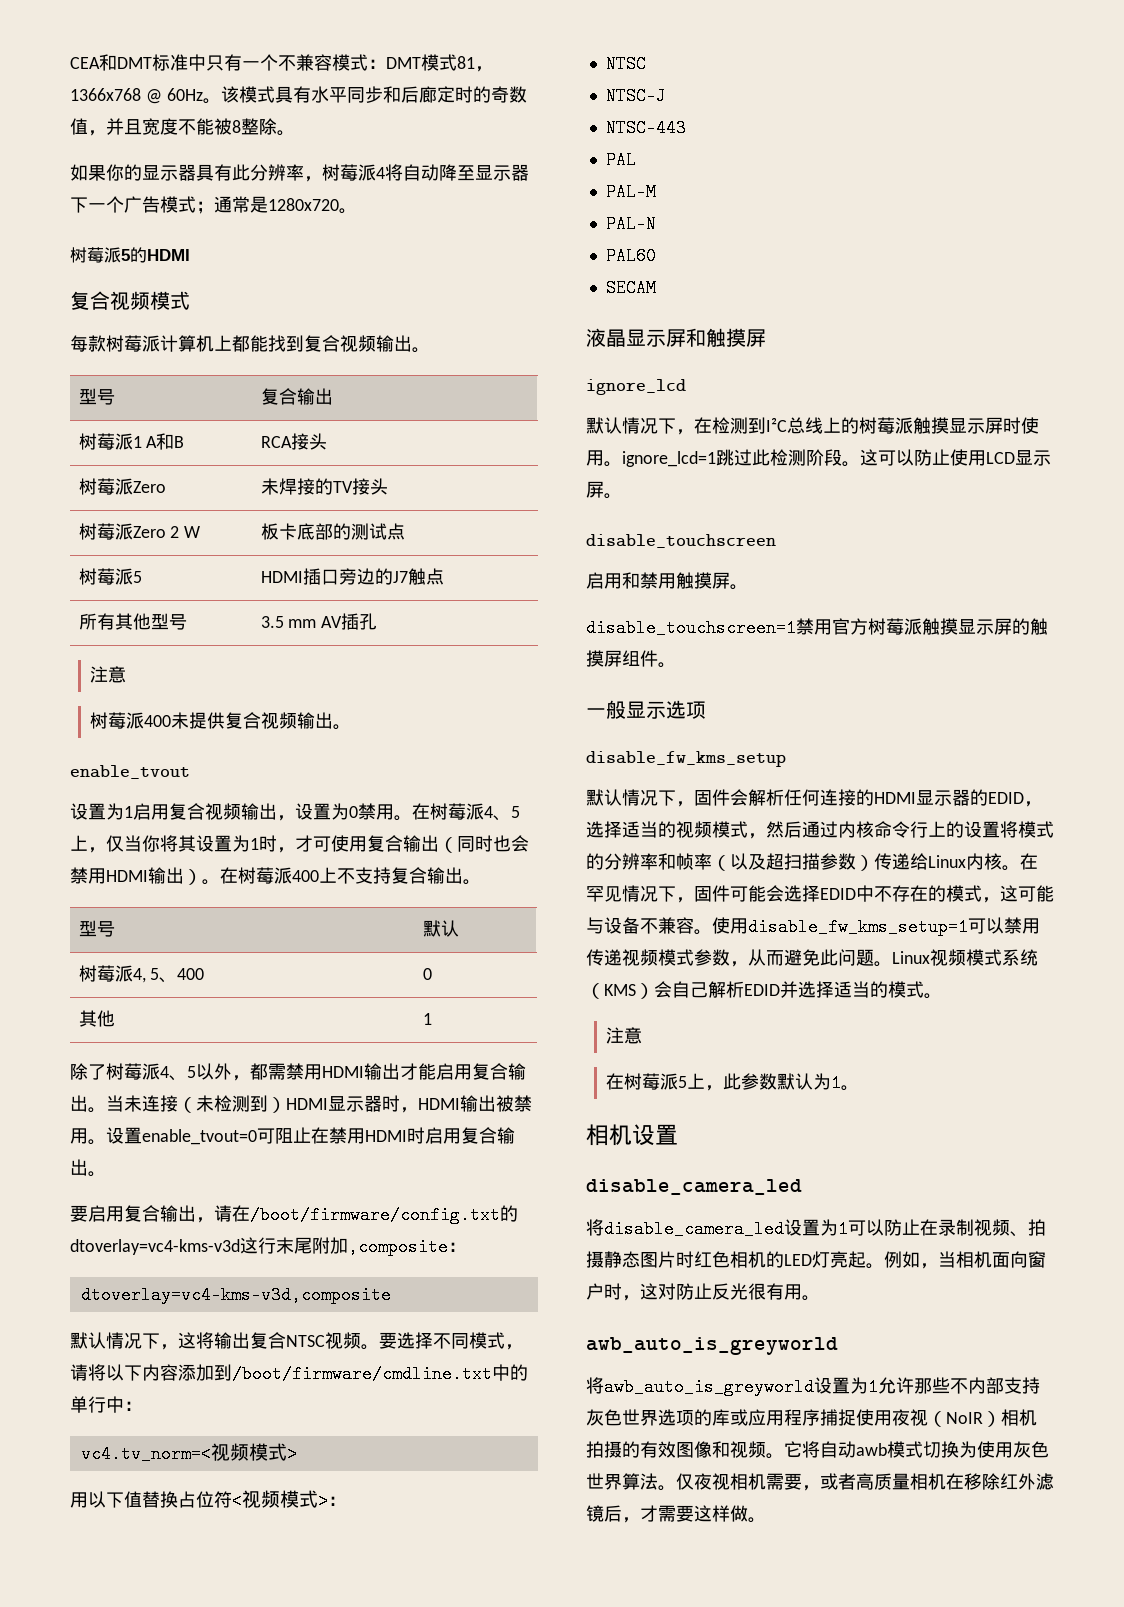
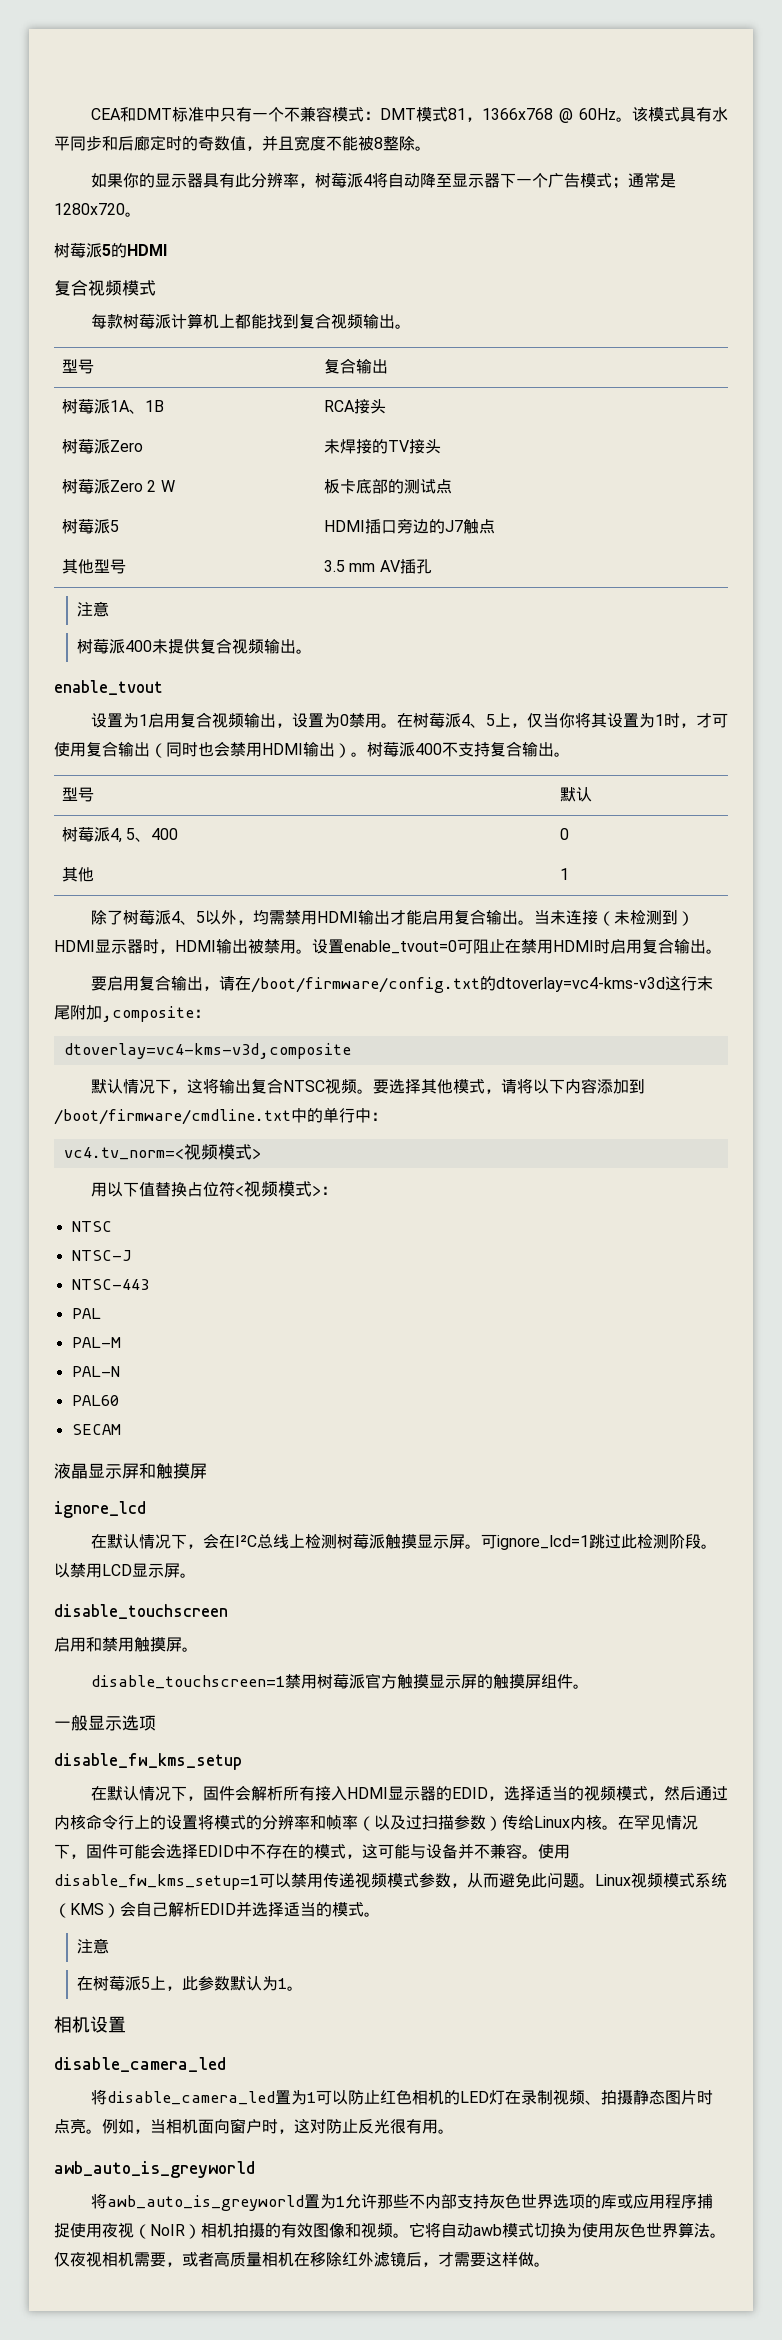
- 树莓派1 A和B | RCA接头
+ 树莓派1A、1B | RCA接头
- 所有其他型号 | 3.5 mm AV插孔
+ 其他型号 | 3.5 mm AV插孔
- 在树莓派400上不支持复合输出。
+ 树莓派400不支持复合输出。
- 除了树莓派4、5以外，都需禁用HDMI输出才能启用复合输出。
+ 除了树莓派4、5以外，均需禁用HDMI输出才能启用复合输出。
- 要选择不同模式，请将以下内容添加到/boot/firmware/cmdline.txt中的单行中：
+ 要选择其他模式，请将以下内容添加到/boot/firmware/cmdline.txt中的单行中：
- 默认情况下，在检测到I²C总线上的树莓派触摸显示屏时使用。ignore_lcd=1跳过此检测阶段。
+ 在默认情况下，会在I²C总线上检测树莓派触摸显示屏。可ignore_lcd=1跳过此检测阶段。
- 这可以防止使用LCD显示屏。
+ 以禁用LCD显示屏。
- disable_touchscreen=1禁用官方树莓派触摸显示屏的触摸屏组件。
+ disable_touchscreen=1禁用树莓派官方触摸显示屏的触摸屏组件。
- 默认情况下，固件会解析任何连接的HDMI显示器的EDID，选择适当的视频模式，然后通过内核命令行上的设置将模式的分辨率和帧率（以及超扫描参数）传递给Linux内核。
+ 在默认情况下，固件会解析所有接入HDMI显示器的EDID，选择适当的视频模式，然后通过内核命令行上的设置将模式的分辨率和帧率（以及过扫描参数）传给Linux内核。
- 在罕见情况下，固件可能会选择EDID中不存在的模式，这可能与设备不兼容。
+ 在罕见情况下，固件可能会选择EDID中不存在的模式，这可能与设备并不兼容。
- 将disable_camera_led设置为1可以防止在录制视频、拍摄静态图片时红色相机的LED灯亮起。
+ 将disable_camera_led置为1可以防止红色相机的LED灯在录制视频、拍摄静态图片时点亮。
- 将awb_auto_is_greyworld设置为1允许那些不内部支持灰色世界选项的库或应用程序捕捉使用夜视（NoIR）相机拍摄的有效图像和视频。
+ 将awb_auto_is_greyworld置为1允许那些不内部支持灰色世界选项的库或应用程序捕捉使用夜视（NoIR）相机拍摄的有效图像和视频。

